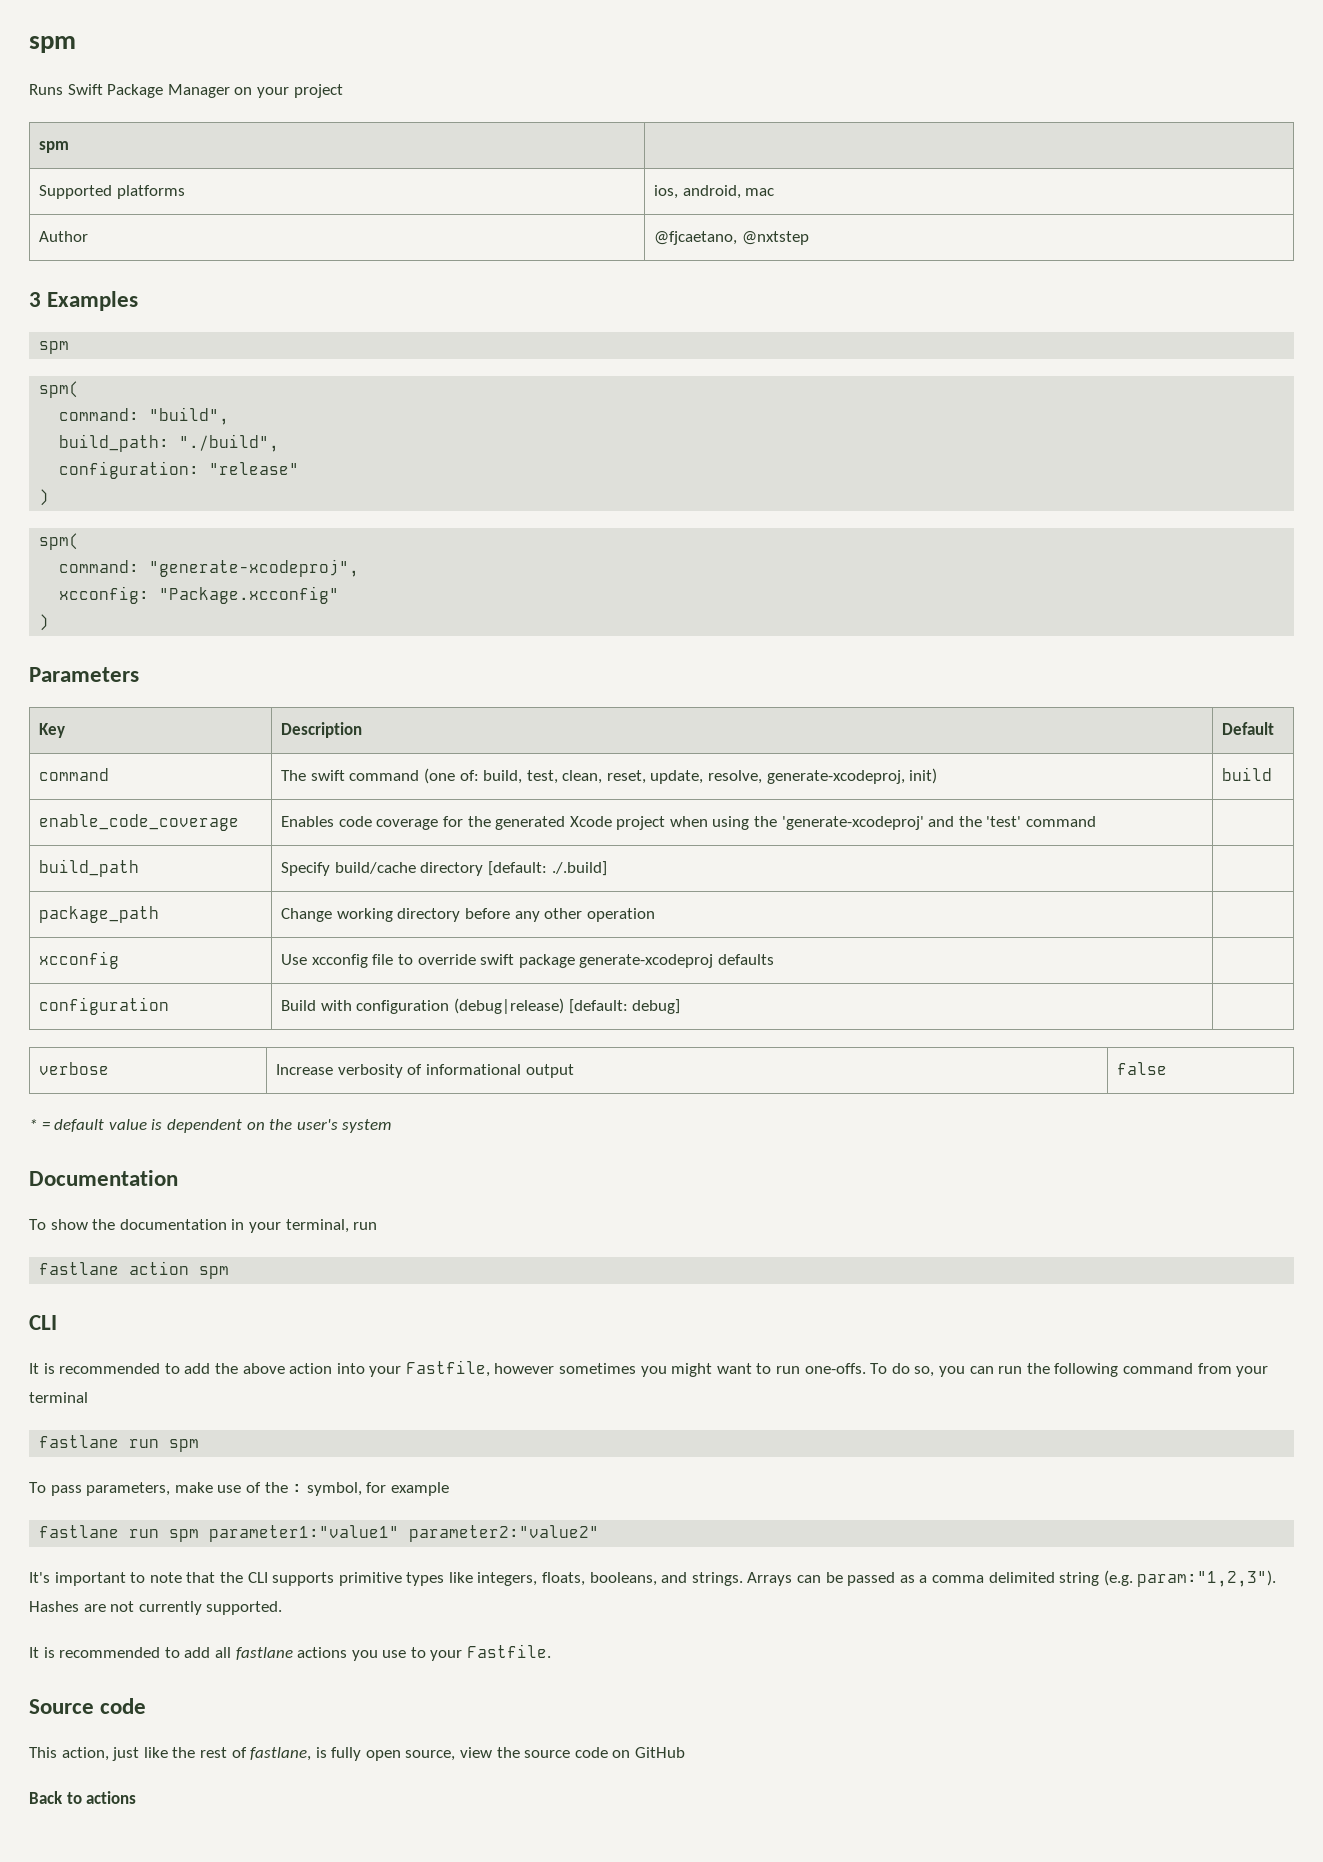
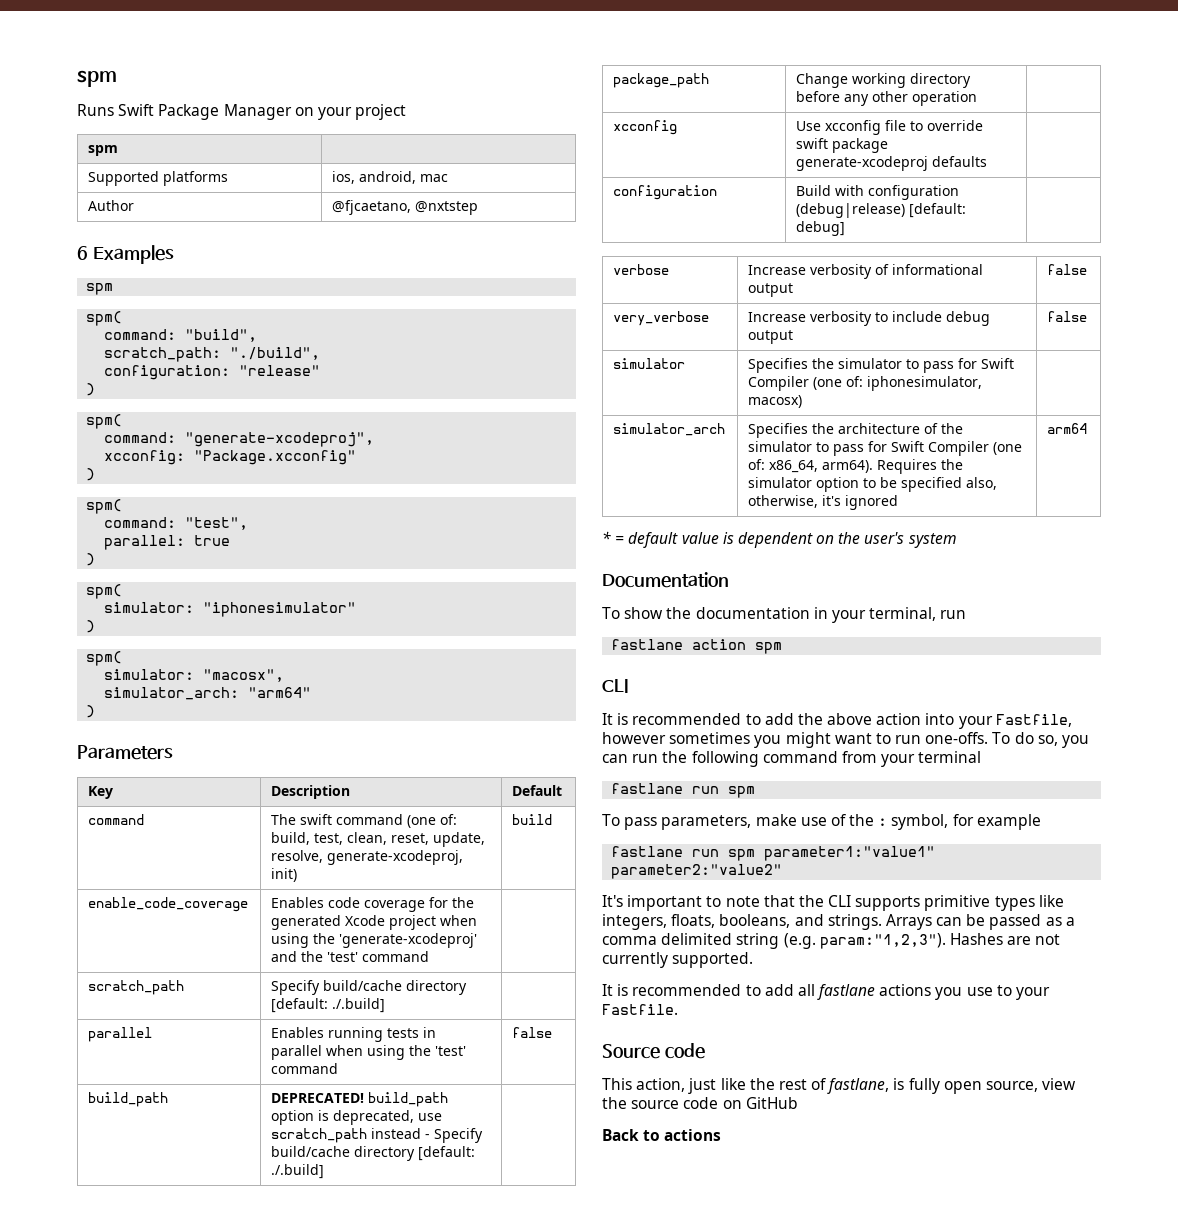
- 3 Examples
+ 6 Examples
- build_path: "./build",
+ scratch_path: "./build",
  xcconfig: "Package.xcconfig"
+ )
+ spm(
+ command: "test",
+ parallel: true
+ )
+ spm(
+ simulator: "iphonesimulator"
+ )
+ spm(
+ simulator: "macosx",
+ simulator_arch: "arm64"
- build_path | Specify build/cache directory [default: ./.build] |
+ scratch_path | Specify build/cache directory [default: ./.build] |
+ parallel | Enables running tests in parallel when using the 'test' command | false
+ build_path | DEPRECATED! build_path option is deprecated, use scratch_path instead - Specify build/cache directory [default: ./.build] |
+ very_verbose | Increase verbosity to include debug output | false
+ simulator | Specifies the simulator to pass for Swift Compiler (one of: iphonesimulator, macosx) |
+ simulator_arch | Specifies the architecture of the simulator to pass for Swift Compiler (one of: x86_64, arm64). Requires the simulator option to be specified also, otherwise, it's ignored | arm64

